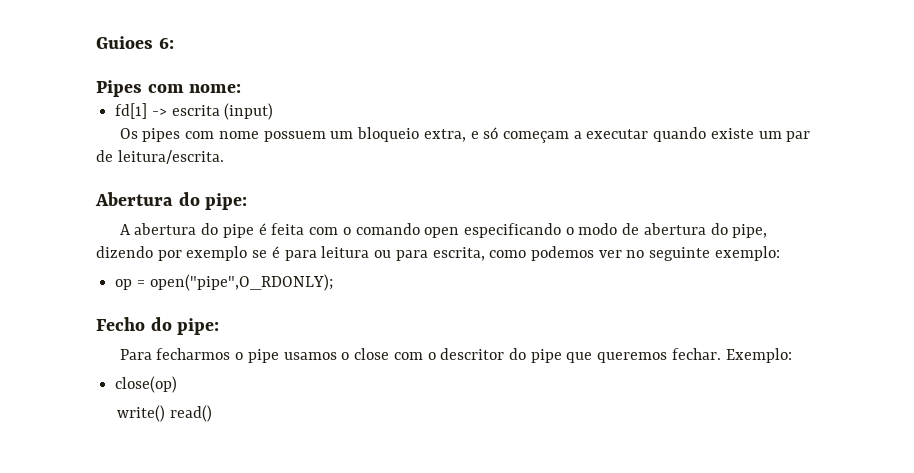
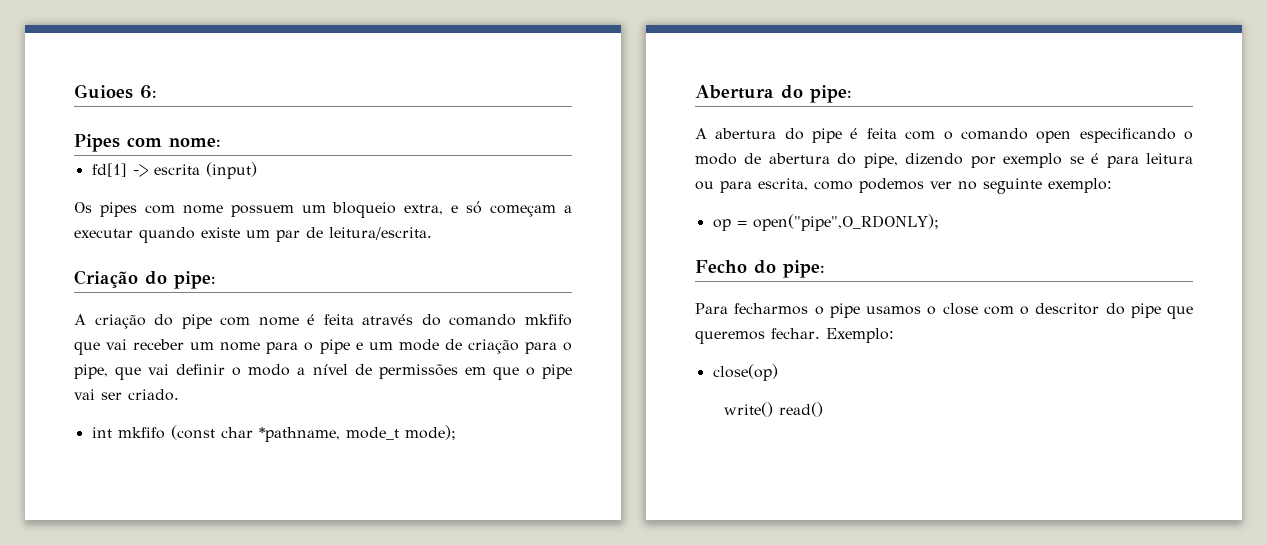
+ Criação do pipe:
+ A criação do pipe com nome é feita através do comando mkfifo que vai receber um nome para o pipe e um mode de criação para o pipe, que vai definir o modo a nível de permissões em que o pipe vai ser criado.
+ int mkfifo (const char *pathname, mode_t mode);

